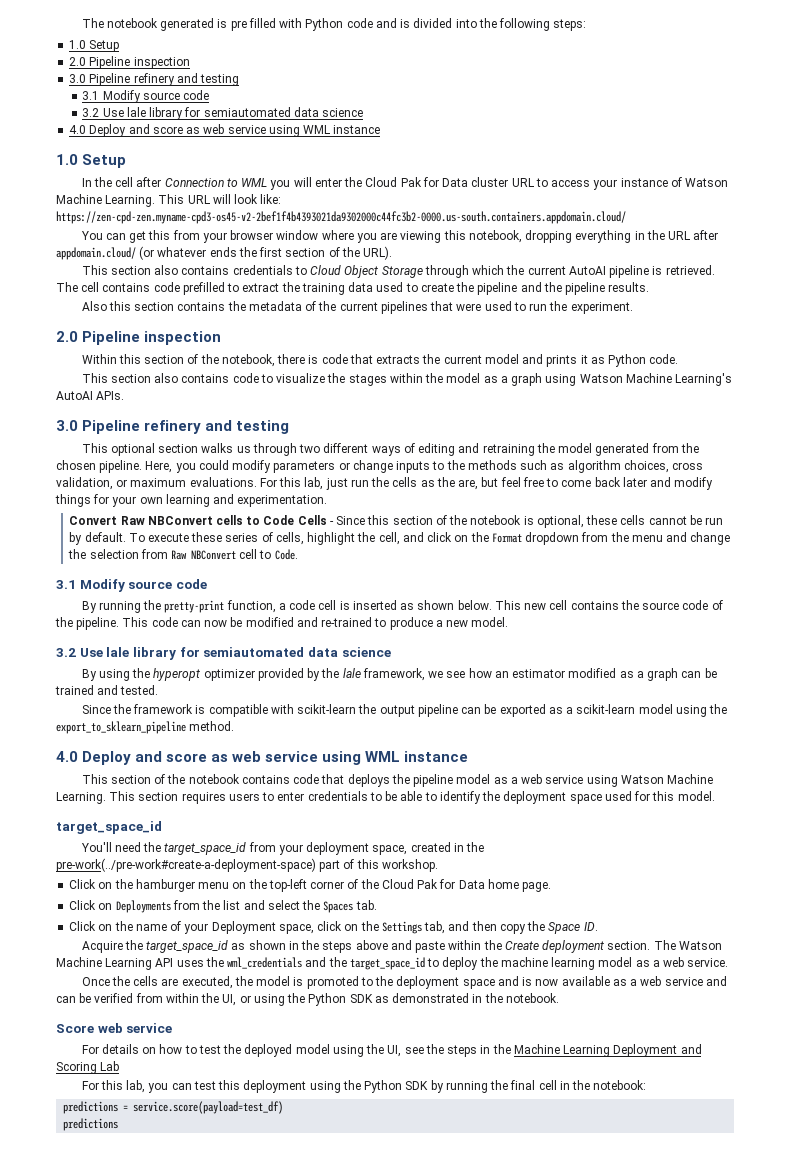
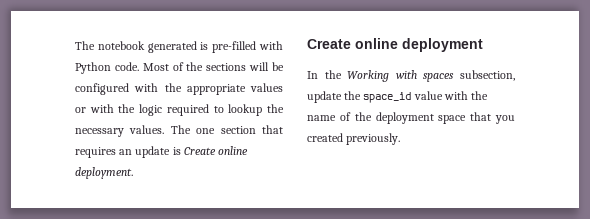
- The notebook generated is pre filled with Python code and is divided into the following steps:
- 1.0 Setup
- 2.0 Pipeline inspection
- 3.0 Pipeline refinery and testing
- 3.1 Modify source code
- 3.2 Use lale library for semiautomated data science
- 4.0 Deploy and score as web service using WML instance
- 1.0 Setup
- In the cell after Connection to WML you will enter the Cloud Pak for Data cluster URL to access your instance of Watson Machine Learning. This URL will look like: https://zen-cpd-zen.myname-cpd3-os45-v2-2bef1f4b4393021da9302000c44fc3b2-0000.us-south.containers.appdomain.cloud/
- You can get this from your browser window where you are viewing this notebook, dropping everything in the URL after appdomain.cloud/ (or whatever ends the first section of the URL).
- This section also contains credentials to Cloud Object Storage through which the current AutoAI pipeline is retrieved. The cell contains code prefilled to extract the training data used to create the pipeline and the pipeline results.
- Also this section contains the metadata of the current pipelines that were used to run the experiment.
- 2.0 Pipeline inspection
- Within this section of the notebook, there is code that extracts the current model and prints it as Python code.
- This section also contains code to visualize the stages within the model as a graph using Watson Machine Learning's AutoAI APIs.
- 3.0 Pipeline refinery and testing
- This optional section walks us through two different ways of editing and retraining the model generated from the chosen pipeline. Here, you could modify parameters or change inputs to the methods such as algorithm choices, cross validation, or maximum evaluations. For this lab, just run the cells as the are, but feel free to come back later and modify things for your own learning and experimentation.
- Convert Raw NBConvert cells to Code Cells - Since this section of the notebook is optional, these cells cannot be run by default. To execute these series of cells, highlight the cell, and click on the Format dropdown from the menu and change the selection from Raw NBConvert cell to Code.
- 3.1 Modify source code
- By running the pretty-print function, a code cell is inserted as shown below. This new cell contains the source code of the pipeline. This code can now be modified and re-trained to produce a new model.
- 3.2 Use lale library for semiautomated data science
- By using the hyperopt optimizer provided by the lale framework, we see how an estimator modified as a graph can be trained and tested.
- Since the framework is compatible with scikit-learn the output pipeline can be exported as a scikit-learn model using the export_to_sklearn_pipeline method.
- 4.0 Deploy and score as web service using WML instance
- This section of the notebook contains code that deploys the pipeline model as a web service using Watson Machine Learning. This section requires users to enter credentials to be able to identify the deployment space used for this model.
- target_space_id
- You'll need the target_space_id from your deployment space, created in the pre-work(../pre-work#create-a-deployment-space) part of this workshop.
- Click on the hamburger menu on the top-left corner of the Cloud Pak for Data home page.
- Click on Deployments from the list and select the Spaces tab.
- Click on the name of your Deployment space, click on the Settings tab, and then copy the Space ID.
- Acquire the target_space_id as shown in the steps above and paste within the Create deployment section. The Watson Machine Learning API uses the wml_credentials and the target_space_id to deploy the machine learning model as a web service.
- Once the cells are executed, the model is promoted to the deployment space and is now available as a web service and can be verified from within the UI, or using the Python SDK as demonstrated in the notebook.
- Score web service
- For details on how to test the deployed model using the UI, see the steps in the Machine Learning Deployment and Scoring Lab
- For this lab, you can test this deployment using the Python SDK by running the final cell in the notebook:
- predictions = service.score(payload=test_df)
- predictions
+ The notebook generated is pre-filled with Python code. Most of the sections will be configured with the appropriate values or with the logic required to lookup the necessary values. The one section that requires an update is Create online deployment.
+ Create online deployment
+ In the Working with spaces subsection, update the space_id value with the name of the deployment space that you created previously.

